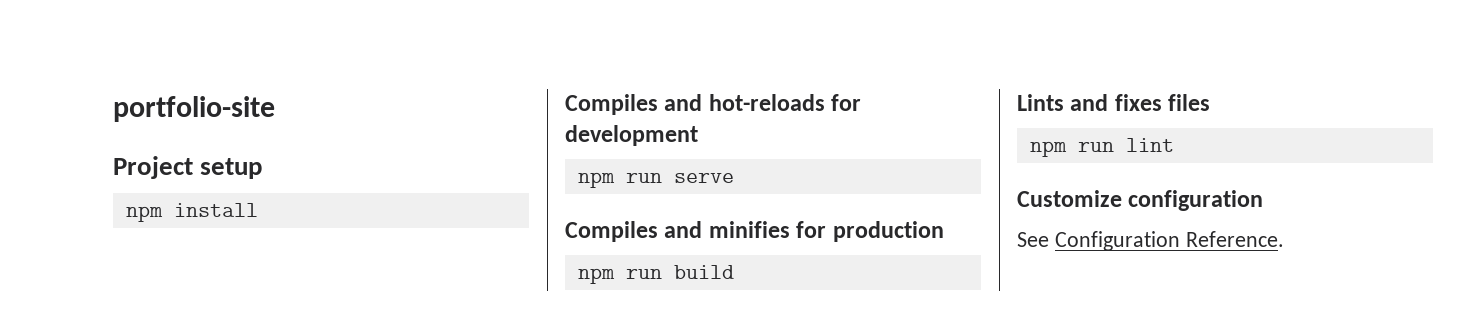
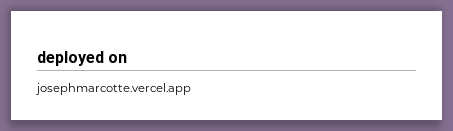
- portfolio-site
- Project setup
- npm install
- Compiles and hot-reloads for development
- npm run serve
- Compiles and minifies for production
- npm run build
- Lints and fixes files
- npm run lint
- Customize configuration
- See Configuration Reference.
+ deployed on
+ josephmarcotte.vercel.app

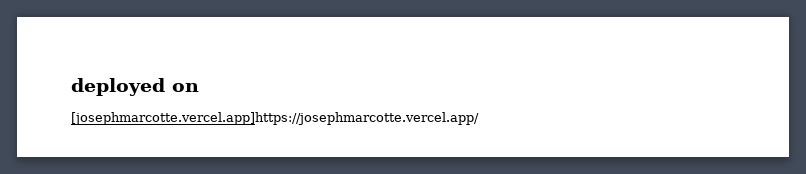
- josephmarcotte.vercel.app
+ [josephmarcotte.vercel.app]https://josephmarcotte.vercel.app/

